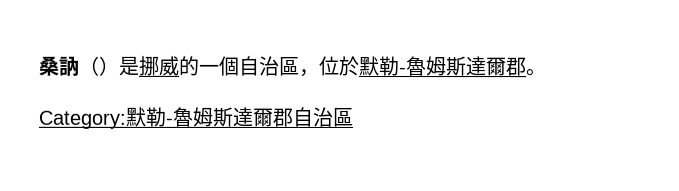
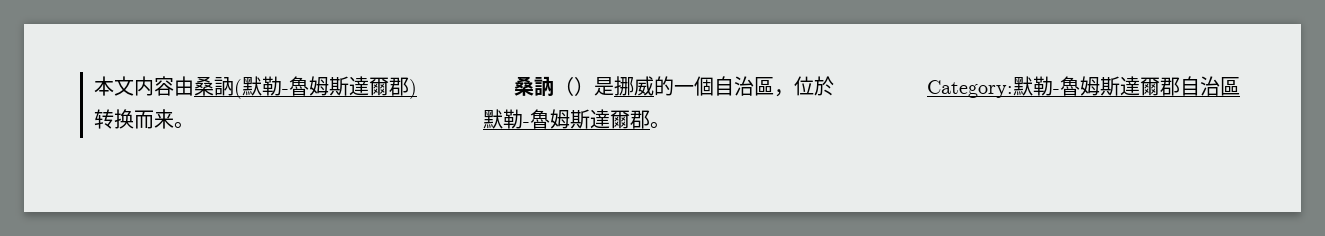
+ 本文内容由桑訥(默勒-魯姆斯達爾郡)转换而来。

